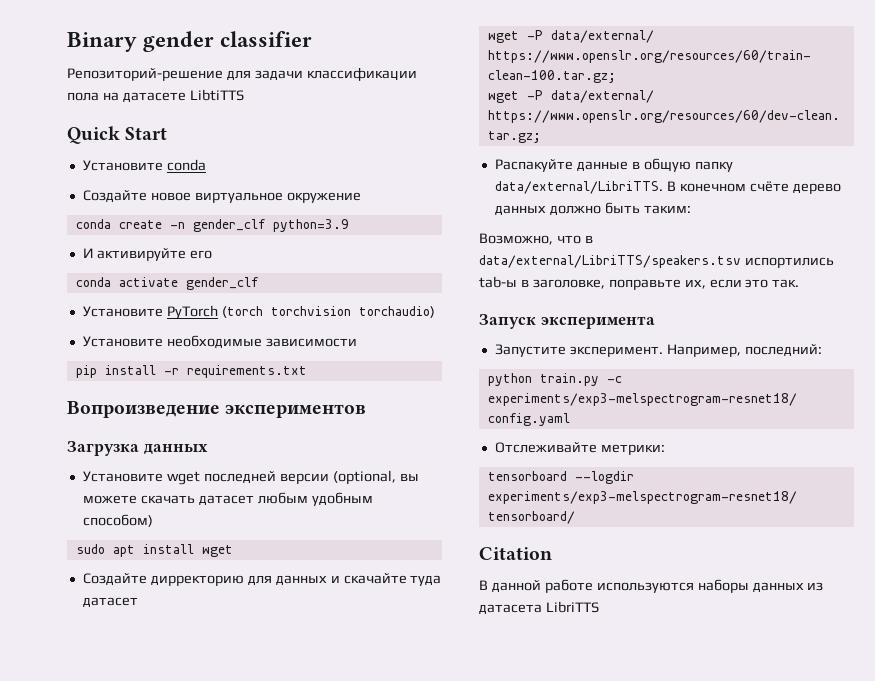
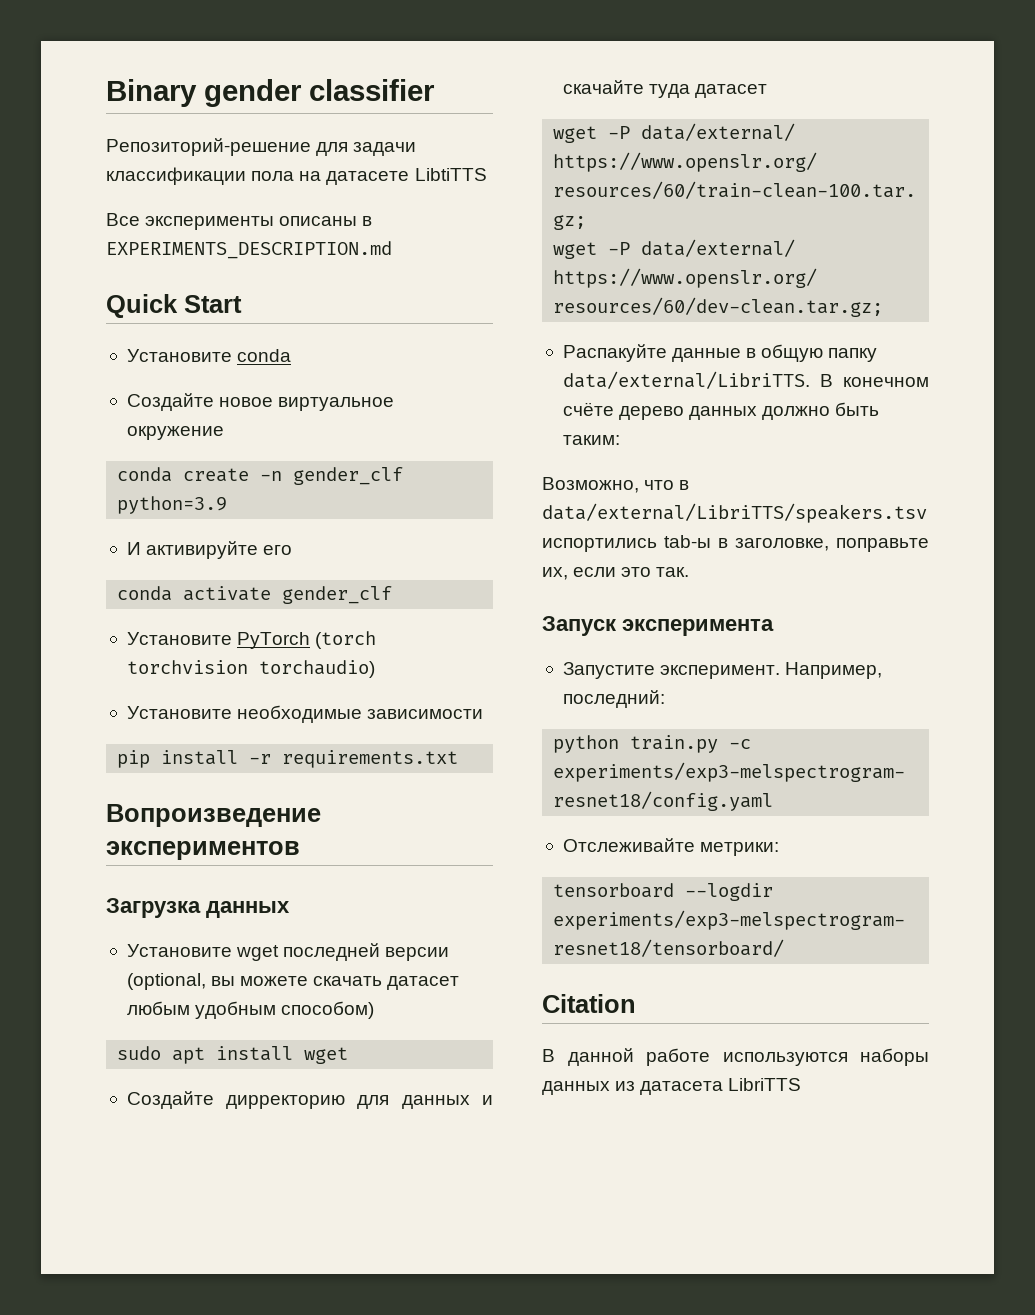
+ Все эксперименты описаны в EXPERIMENTS_DESCRIPTION.md

